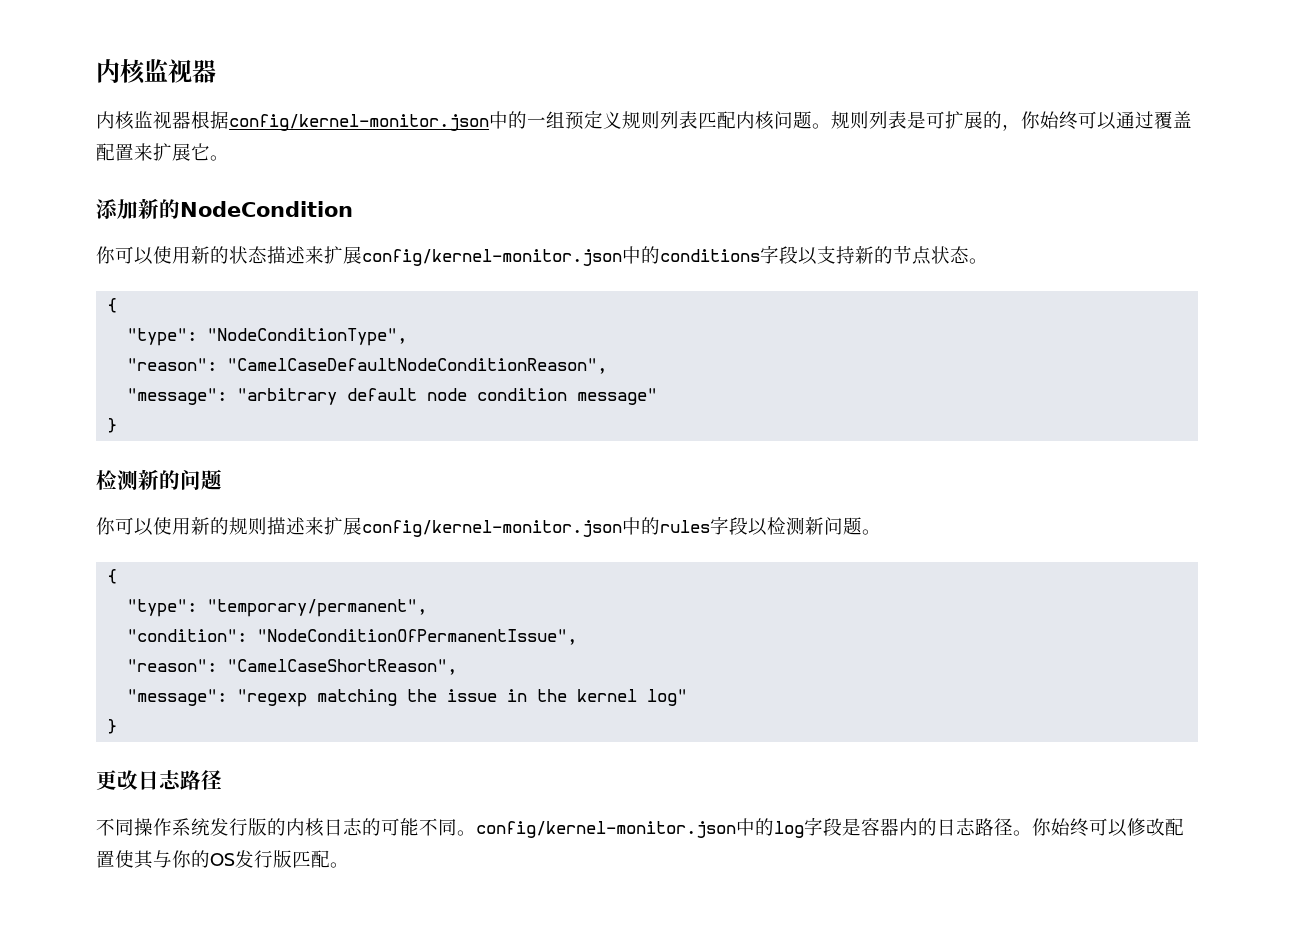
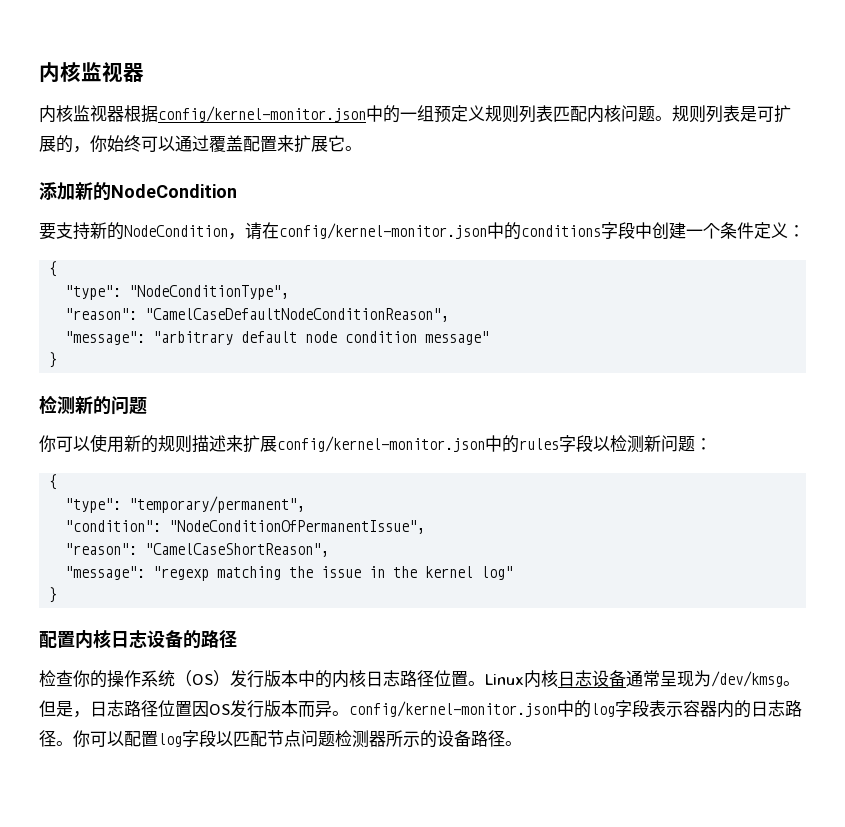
- 你可以使用新的状态描述来扩展config/kernel-monitor.json中的conditions字段以支持新的节点状态。
+ 要支持新的NodeCondition，请在config/kernel-monitor.json中的conditions字段中创建一个条件定义：
- 你可以使用新的规则描述来扩展config/kernel-monitor.json中的rules字段以检测新问题。
+ 你可以使用新的规则描述来扩展config/kernel-monitor.json中的rules字段以检测新问题：
- 更改日志路径
- 不同操作系统发行版的内核日志的可能不同。config/kernel-monitor.json中的log字段是容器内的日志路径。
+ 配置内核日志设备的路径
+ 检查你的操作系统（OS）发行版本中的内核日志路径位置。Linux内核日志设备通常呈现为/dev/kmsg。但是，日志路径位置因OS发行版本而异。config/kernel-monitor.json中的log字段表示容器内的日志路径。
- 你始终可以修改配置使其与你的OS发行版匹配。
+ 你可以配置log字段以匹配节点问题检测器所示的设备路径。

